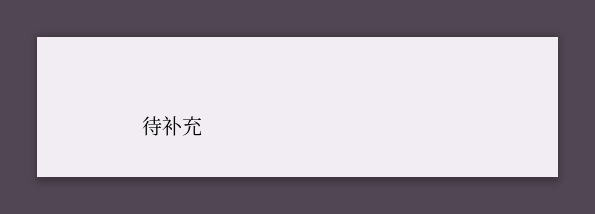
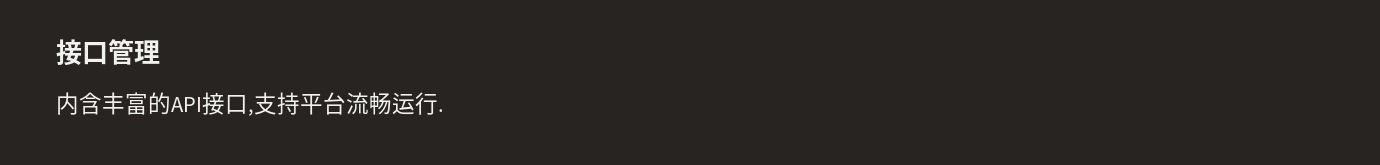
- 待补充
+ 接口管理
+ 内含丰富的API接口,支持平台流畅运行.

